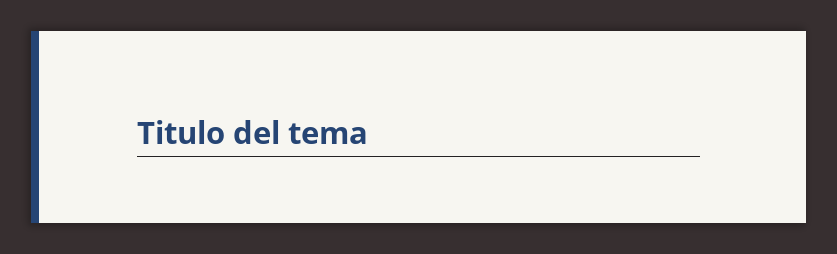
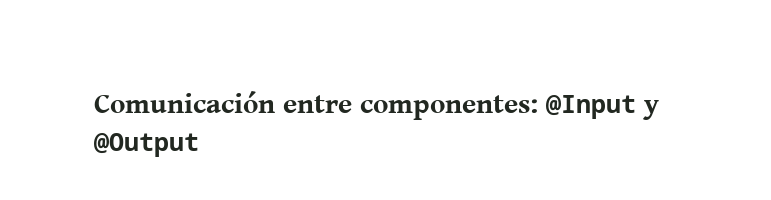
- Titulo del tema
+ Comunicación entre componentes: @Input y @Output

